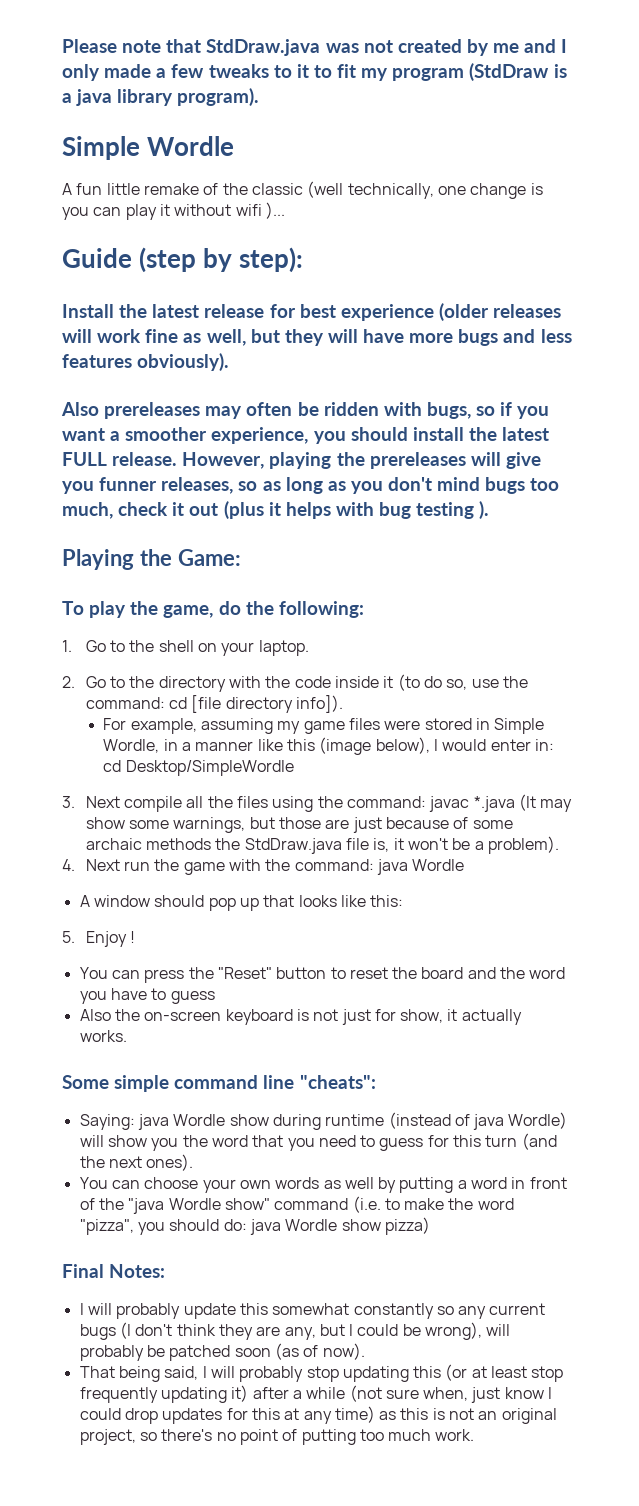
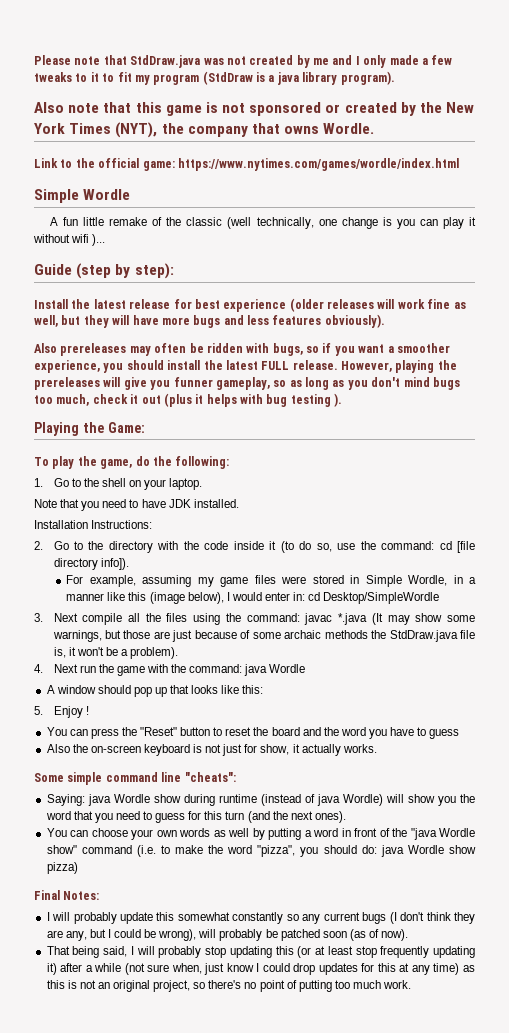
+ Also note that this game is not sponsored or created by the New York Times (NYT), the company that owns Wordle.
+ Link to the official game: https://www.nytimes.com/games/wordle/index.html
- However, playing the prereleases will give you funner releases, so as long as you don't mind bugs too much, check it out (plus it helps with bug testing ).
+ However, playing the prereleases will give you funner gameplay, so as long as you don't mind bugs too much, check it out (plus it helps with bug testing ).
+ Note that you need to have JDK installed.
+ Installation Instructions:

